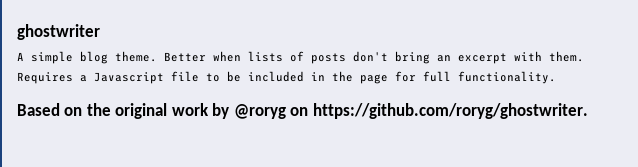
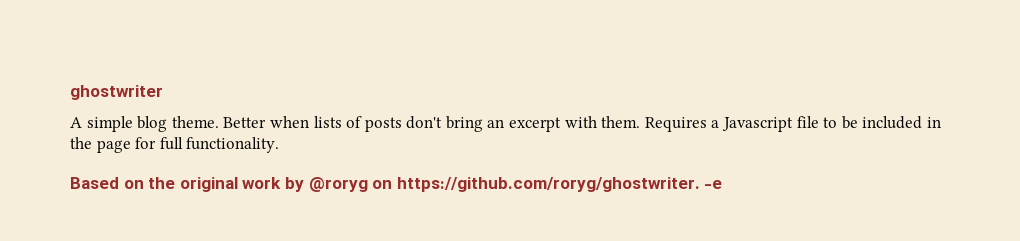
- Based on the original work by @roryg on https://github.com/roryg/ghostwriter.
+ Based on the original work by @roryg on https://github.com/roryg/ghostwriter. -e

